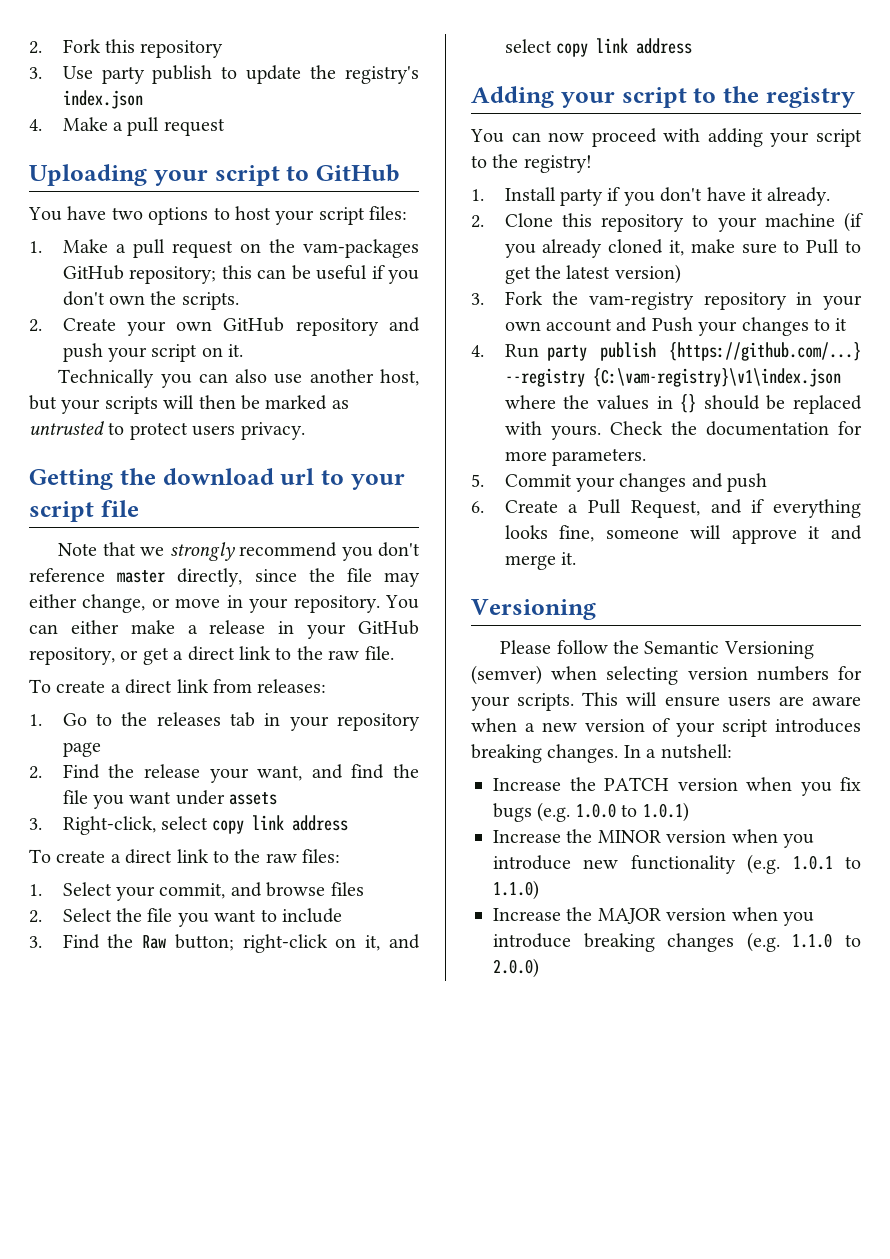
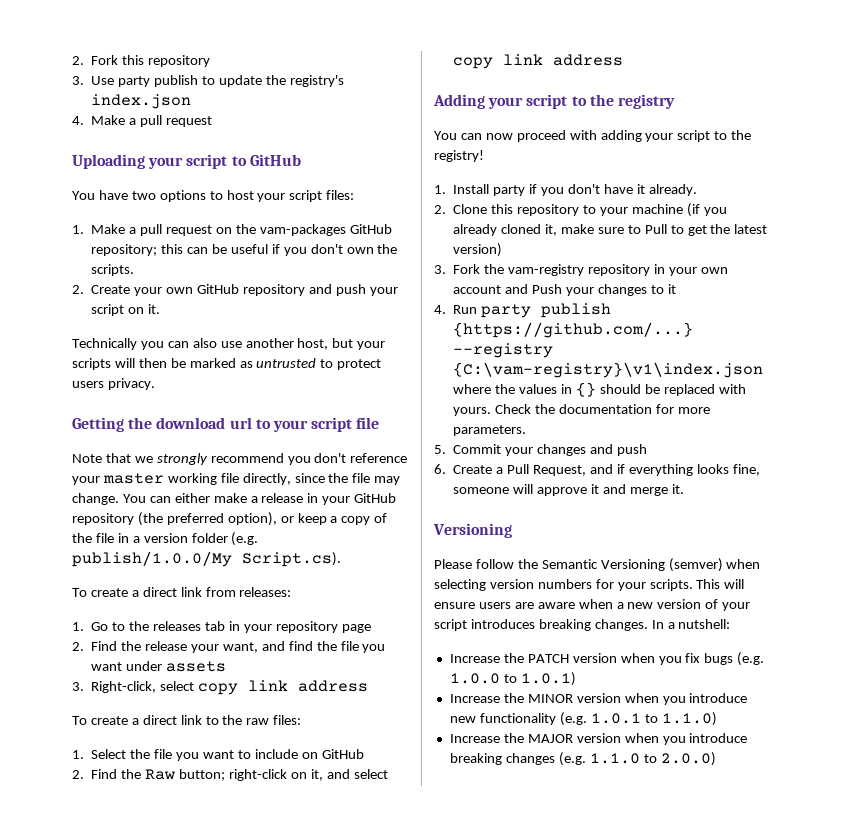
- Note that we strongly recommend you don't reference master directly, since the file may either change, or move in your repository.
+ Note that we strongly recommend you don't reference your master working file directly, since the file may change.
- You can either make a release in your GitHub repository, or get a direct link to the raw file.
+ You can either make a release in your GitHub repository (the preferred option), or keep a copy of the file in a version folder (e.g. publish/1.0.0/My Script.cs).
- 1. Select your commit, and browse files
- 2. Select the file you want to include
- 3. Find the Raw button; right-click on it, and select copy link address
+ 1. Select the file you want to include on GitHub
+ 2. Find the Raw button; right-click on it, and select copy link address

